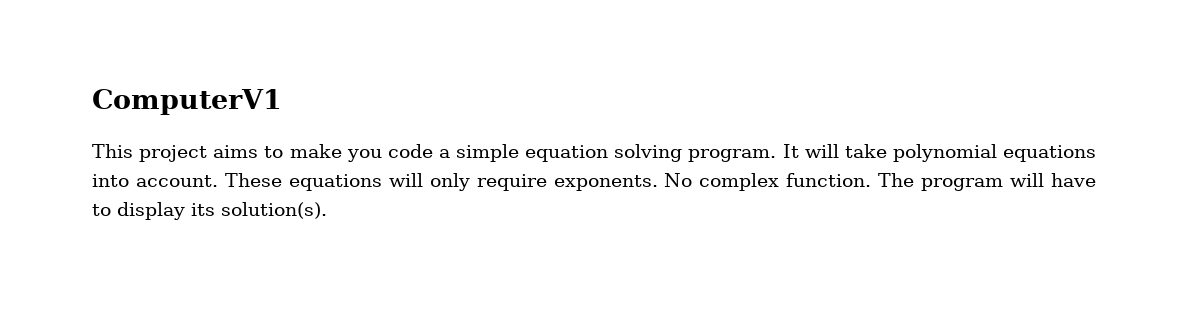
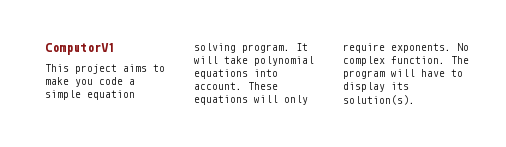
- ComputerV1
+ ComputorV1

